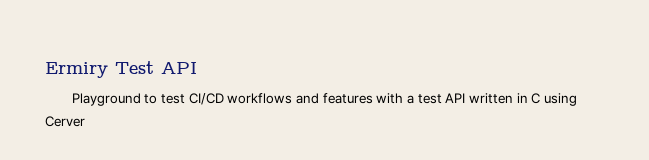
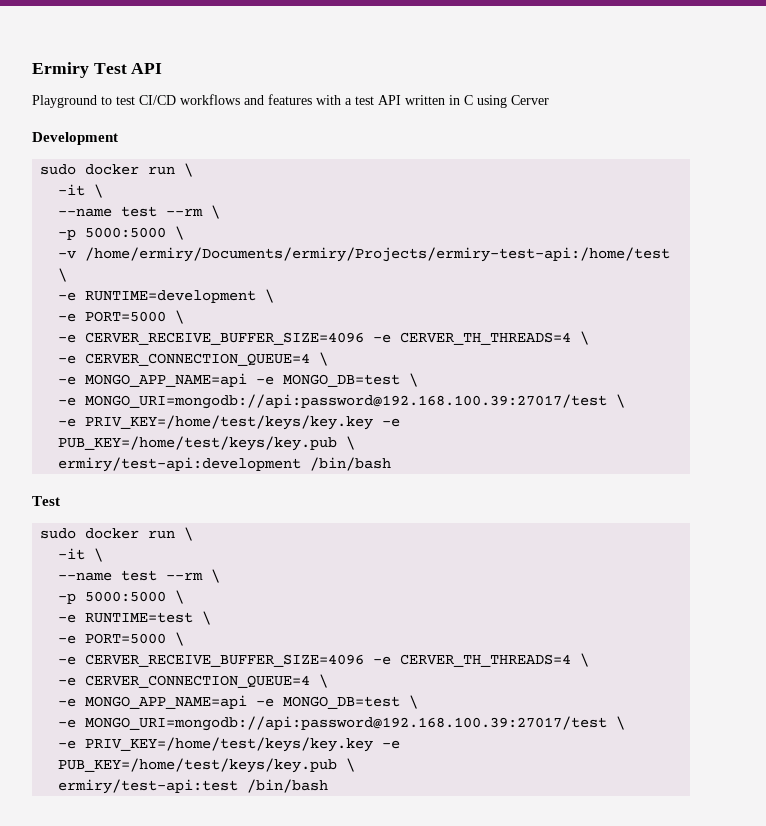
+ Development
+ sudo docker run \
+ -it \
+ --name test --rm \
+ -p 5000:5000 \
+ -v /home/ermiry/Documents/ermiry/Projects/ermiry-test-api:/home/test \
+ -e RUNTIME=development \
+ -e PORT=5000 \
+ -e CERVER_RECEIVE_BUFFER_SIZE=4096 -e CERVER_TH_THREADS=4 \
+ -e CERVER_CONNECTION_QUEUE=4 \
+ -e MONGO_APP_NAME=api -e MONGO_DB=test \
+ -e MONGO_URI=mongodb://api:password@192.168.100.39:27017/test \
+ -e PRIV_KEY=/home/test/keys/key.key -e PUB_KEY=/home/test/keys/key.pub \
+ ermiry/test-api:development /bin/bash
+ Test
+ sudo docker run \
+ -it \
+ --name test --rm \
+ -p 5000:5000 \
+ -e RUNTIME=test \
+ -e PORT=5000 \
+ -e CERVER_RECEIVE_BUFFER_SIZE=4096 -e CERVER_TH_THREADS=4 \
+ -e CERVER_CONNECTION_QUEUE=4 \
+ -e MONGO_APP_NAME=api -e MONGO_DB=test \
+ -e MONGO_URI=mongodb://api:password@192.168.100.39:27017/test \
+ -e PRIV_KEY=/home/test/keys/key.key -e PUB_KEY=/home/test/keys/key.pub \
+ ermiry/test-api:test /bin/bash

